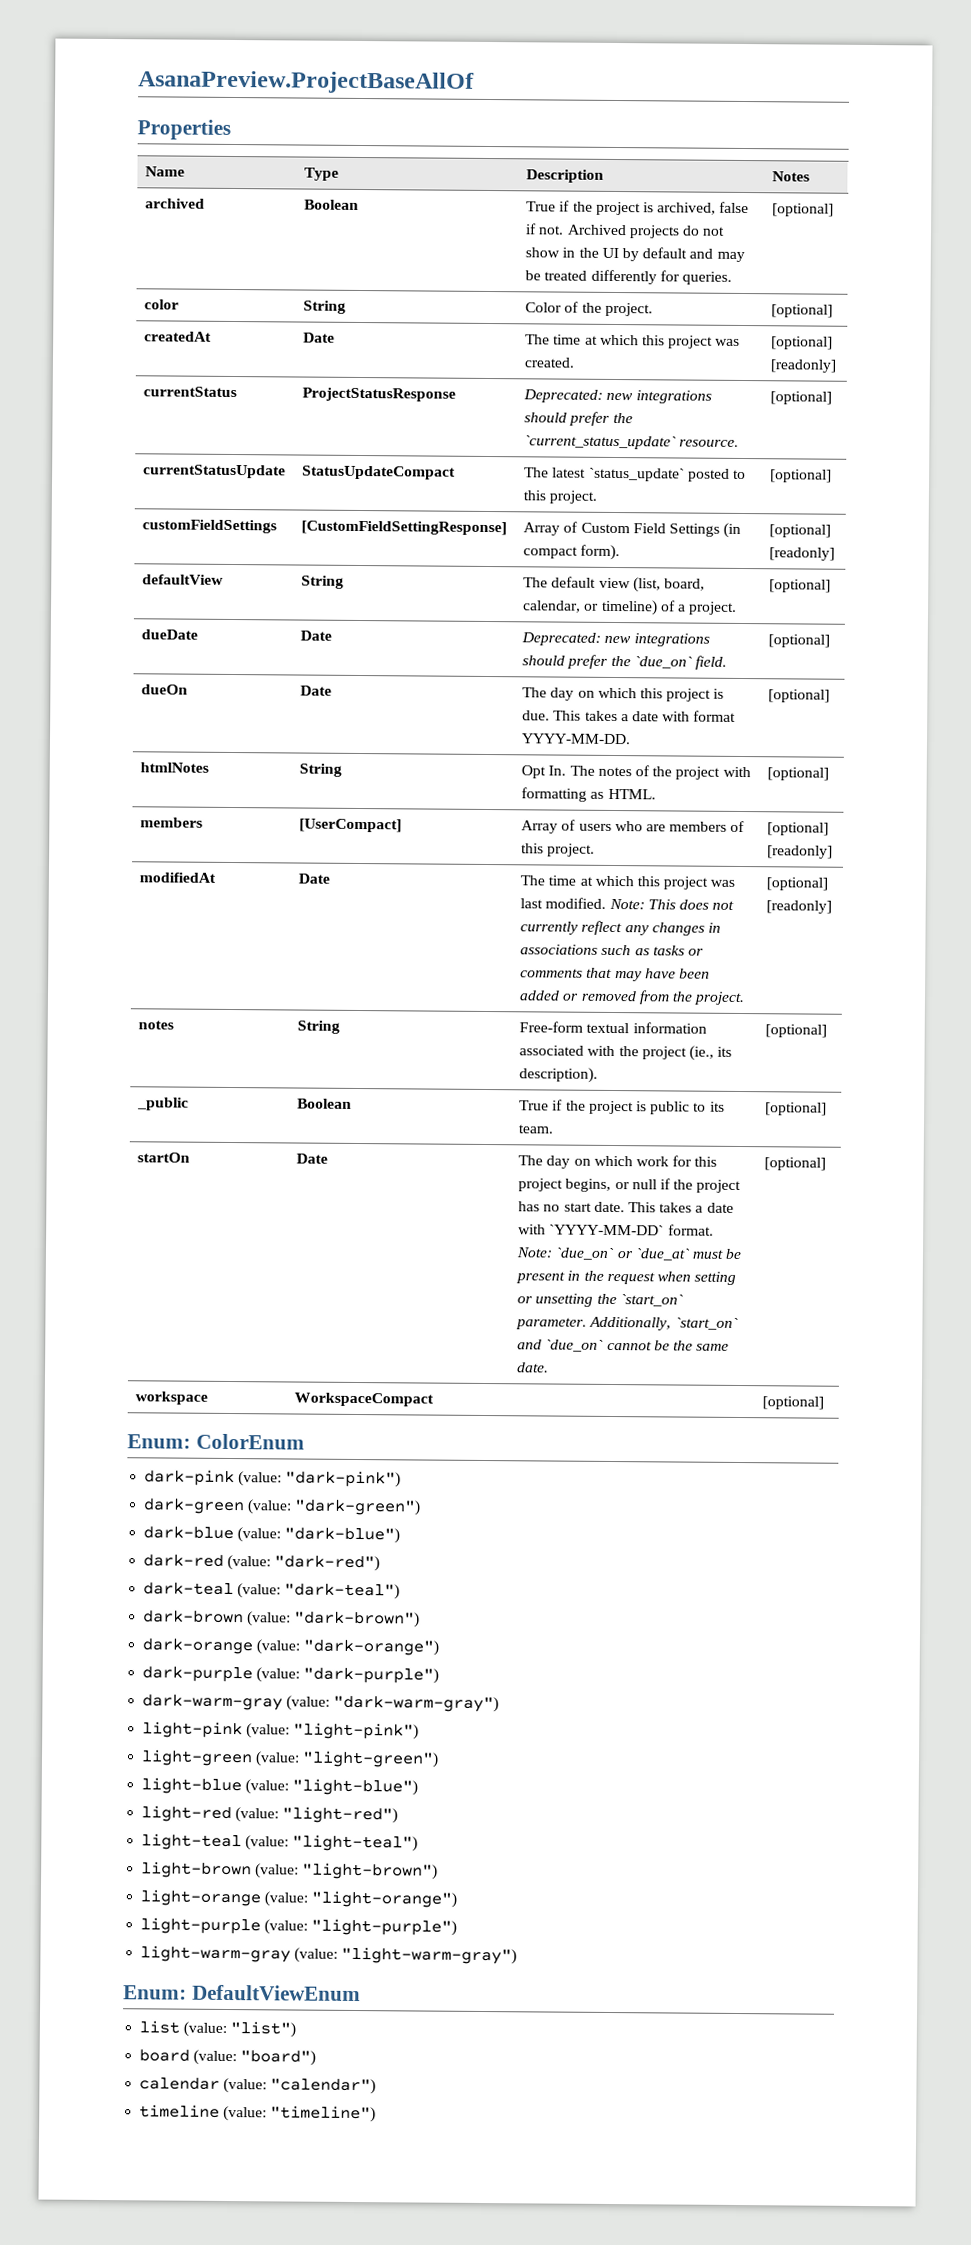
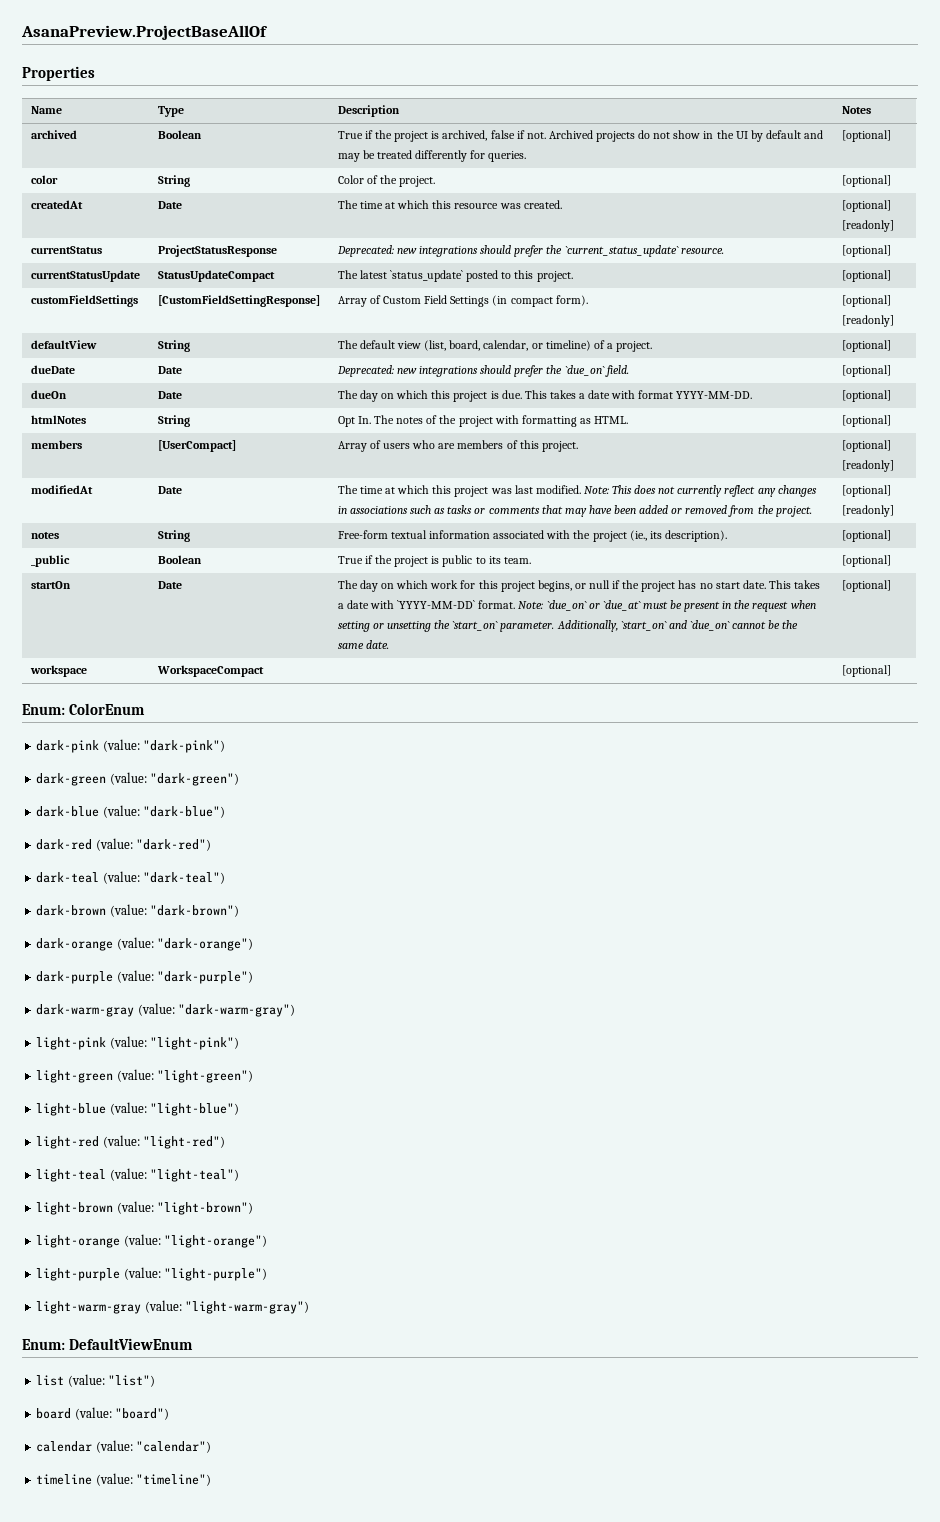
- createdAt | Date | The time at which this project was created. | [optional] [readonly]
+ createdAt | Date | The time at which this resource was created. | [optional] [readonly]

